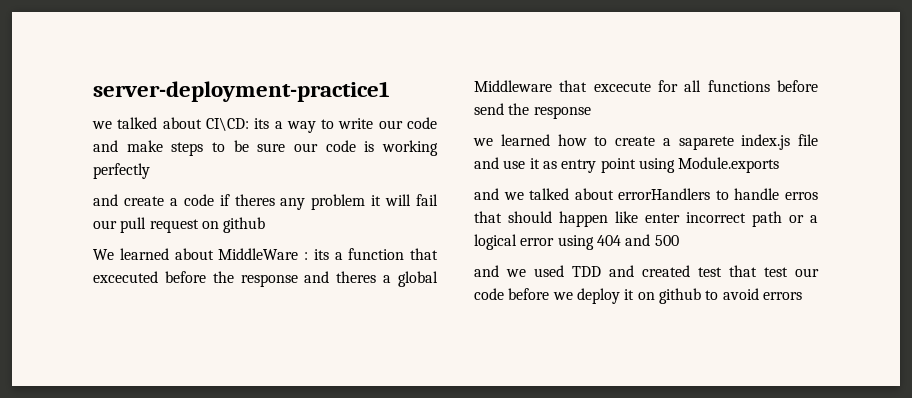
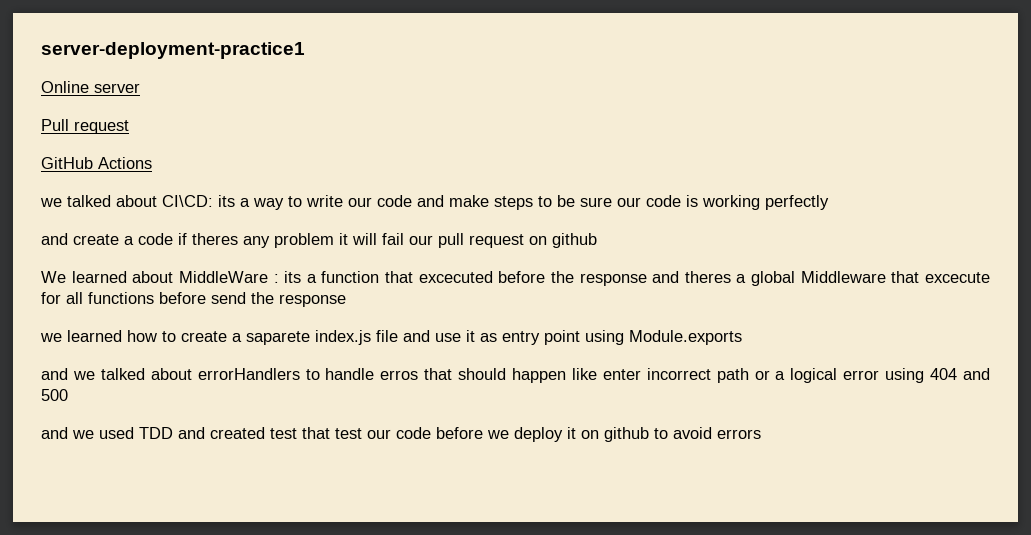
+ Online server
+ Pull request
+ GitHub Actions

